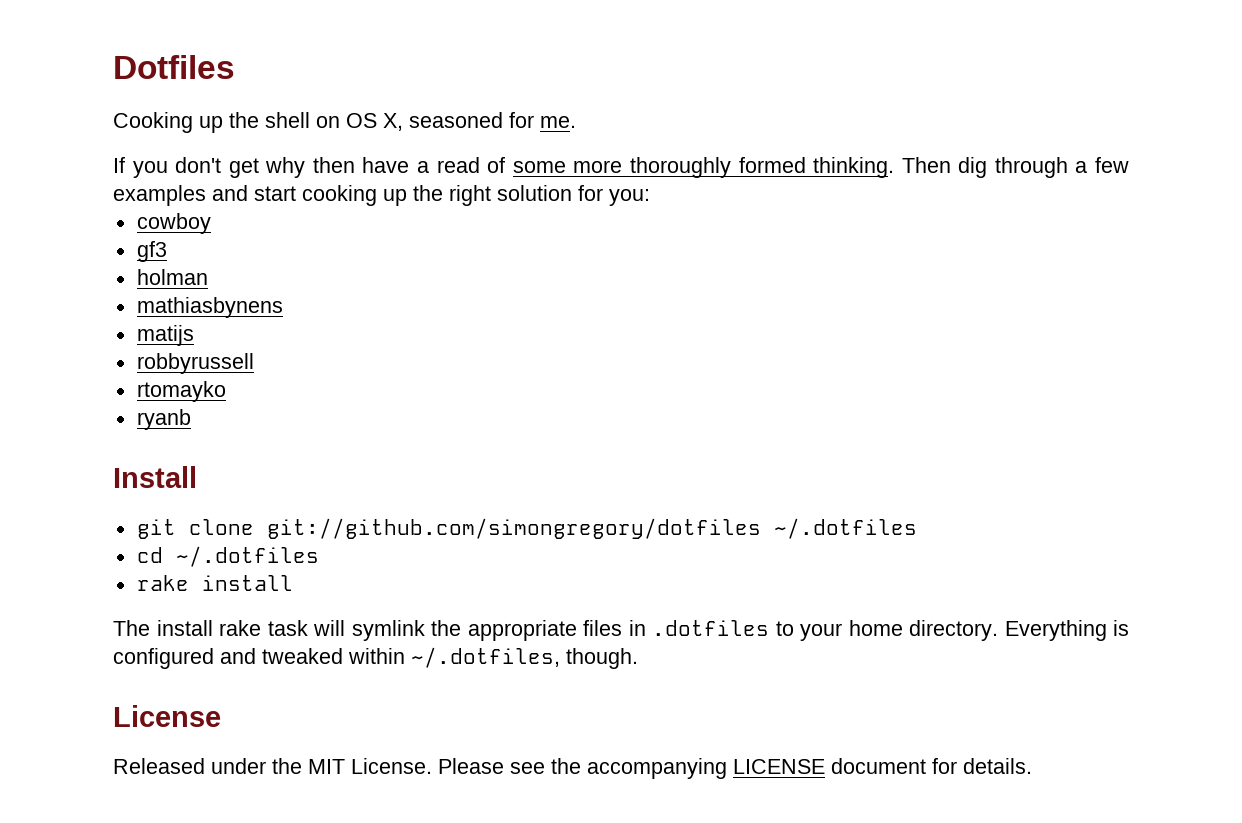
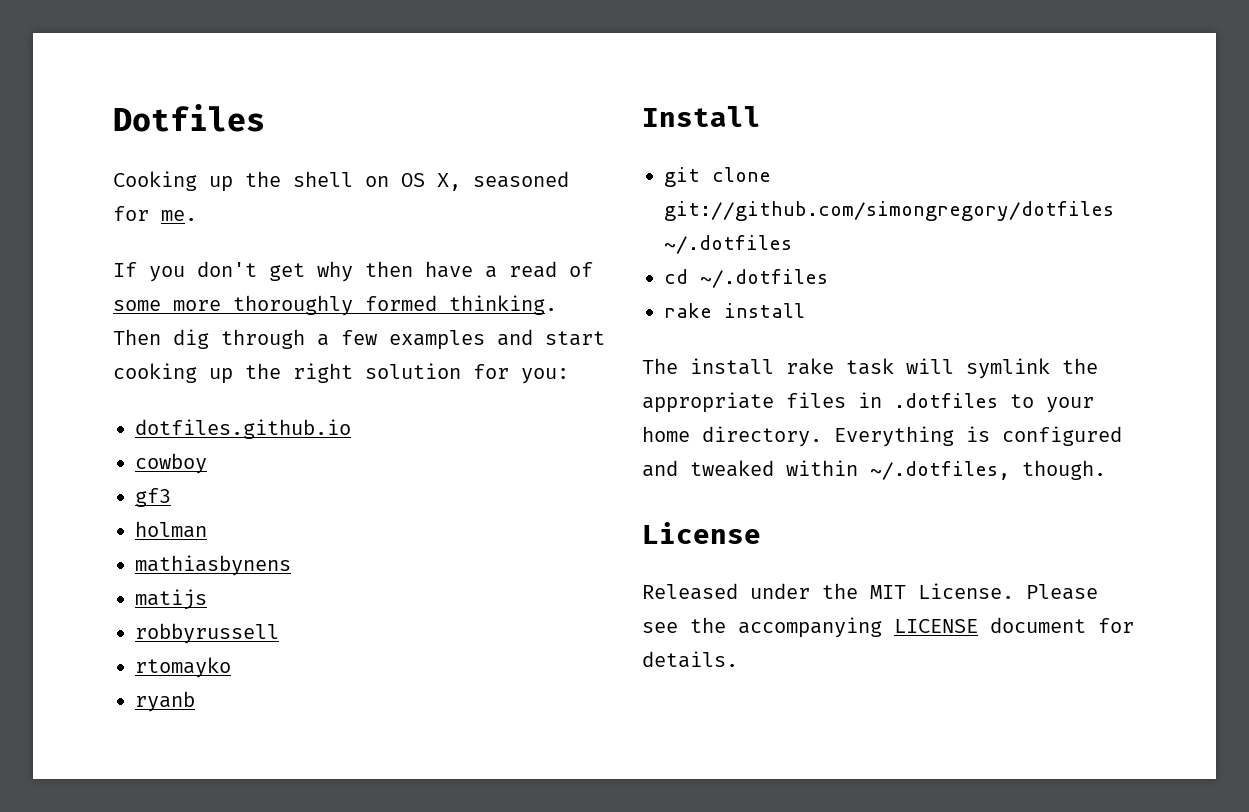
+ dotfiles.github.io

